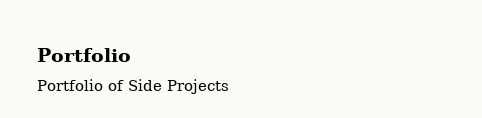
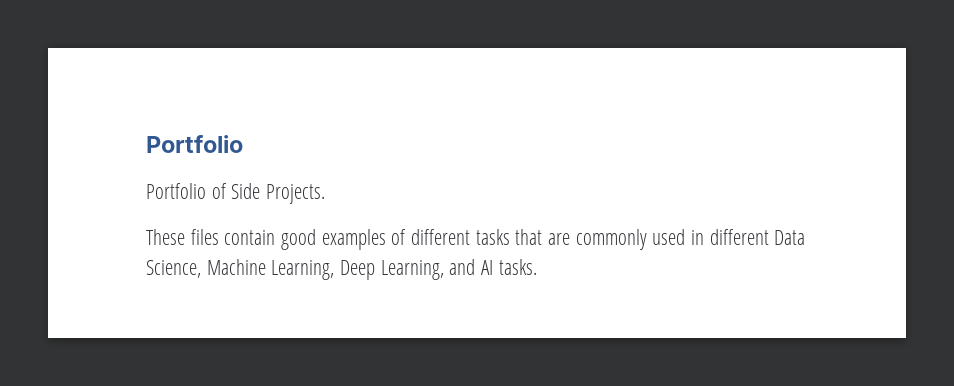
- Portfolio of Side Projects
+ Portfolio of Side Projects.
+ These files contain good examples of different tasks that are commonly used in different Data Science, Machine Learning, Deep Learning, and AI tasks.

